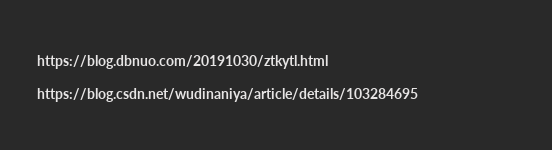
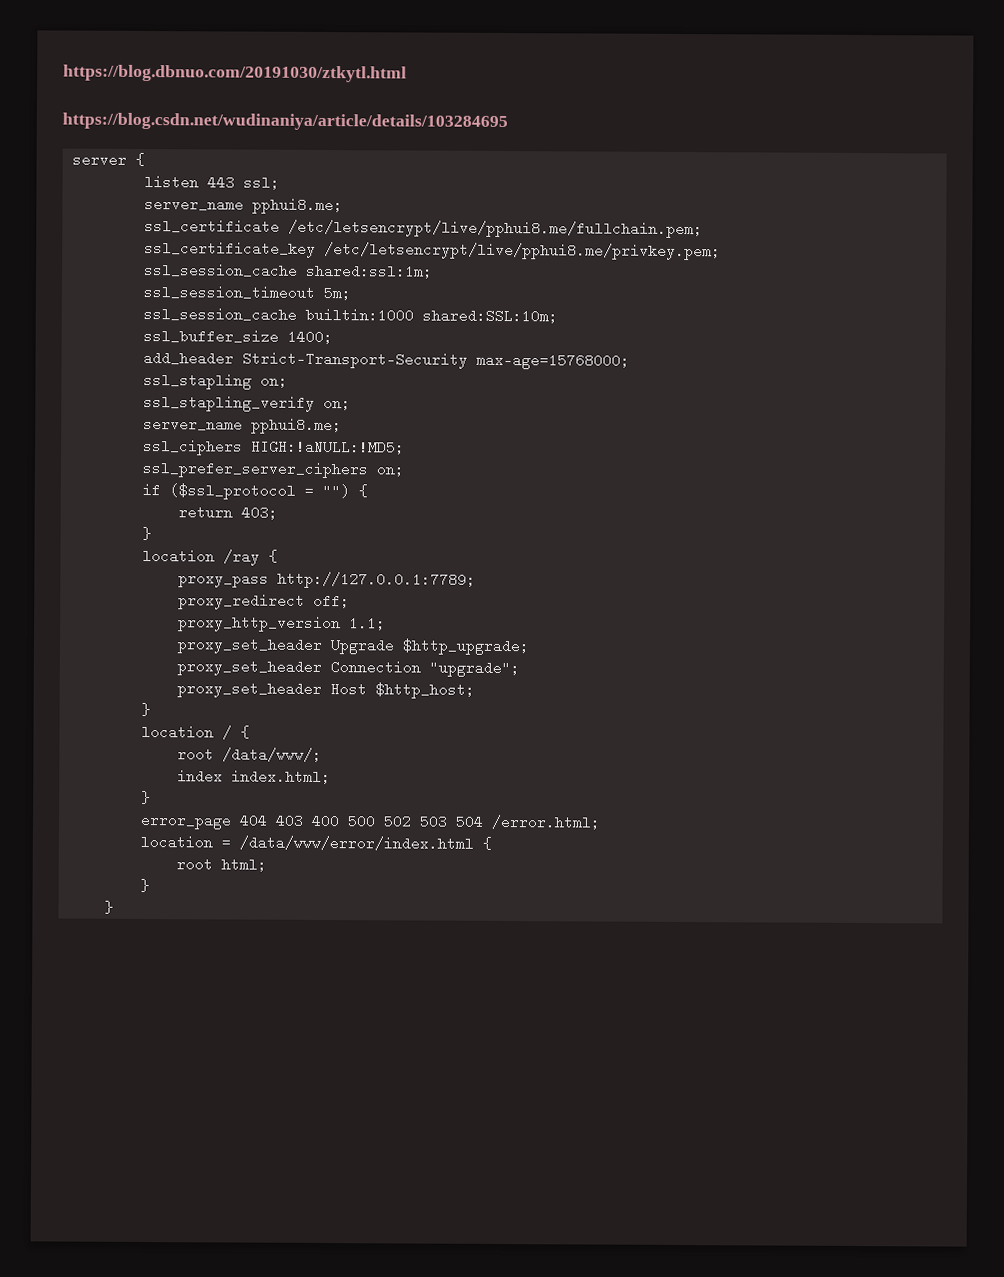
+ server {
+ listen 443 ssl;
+ server_name pphui8.me;
+ ssl_certificate /etc/letsencrypt/live/pphui8.me/fullchain.pem;
+ ssl_certificate_key /etc/letsencrypt/live/pphui8.me/privkey.pem;
+ ssl_session_cache shared:ssl:1m;
+ ssl_session_timeout 5m;
+ ssl_session_cache builtin:1000 shared:SSL:10m;
+ ssl_buffer_size 1400;
+ add_header Strict-Transport-Security max-age=15768000;
+ ssl_stapling on;
+ ssl_stapling_verify on;
+ server_name pphui8.me;
+ ssl_ciphers HIGH:!aNULL:!MD5;
+ ssl_prefer_server_ciphers on;
+ if ($ssl_protocol = "") {
+ return 403;
+ }
+ location /ray {
+ proxy_pass http://127.0.0.1:7789;
+ proxy_redirect off;
+ proxy_http_version 1.1;
+ proxy_set_header Upgrade $http_upgrade;
+ proxy_set_header Connection "upgrade";
+ proxy_set_header Host $http_host;
+ }
+ location / {
+ root /data/www/;
+ index index.html;
+ }
+ error_page 404 403 400 500 502 503 504 /error.html;
+ location = /data/www/error/index.html {
+ root html;
+ }
+ }

